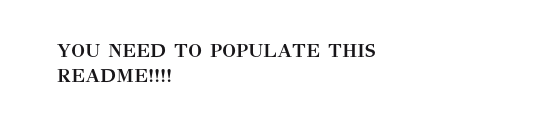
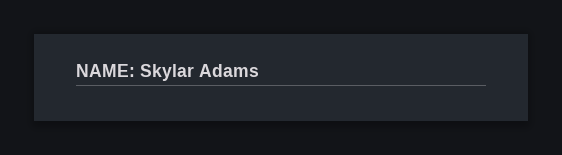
- YOU NEED TO POPULATE THIS README!!!!
+ NAME: Skylar Adams

